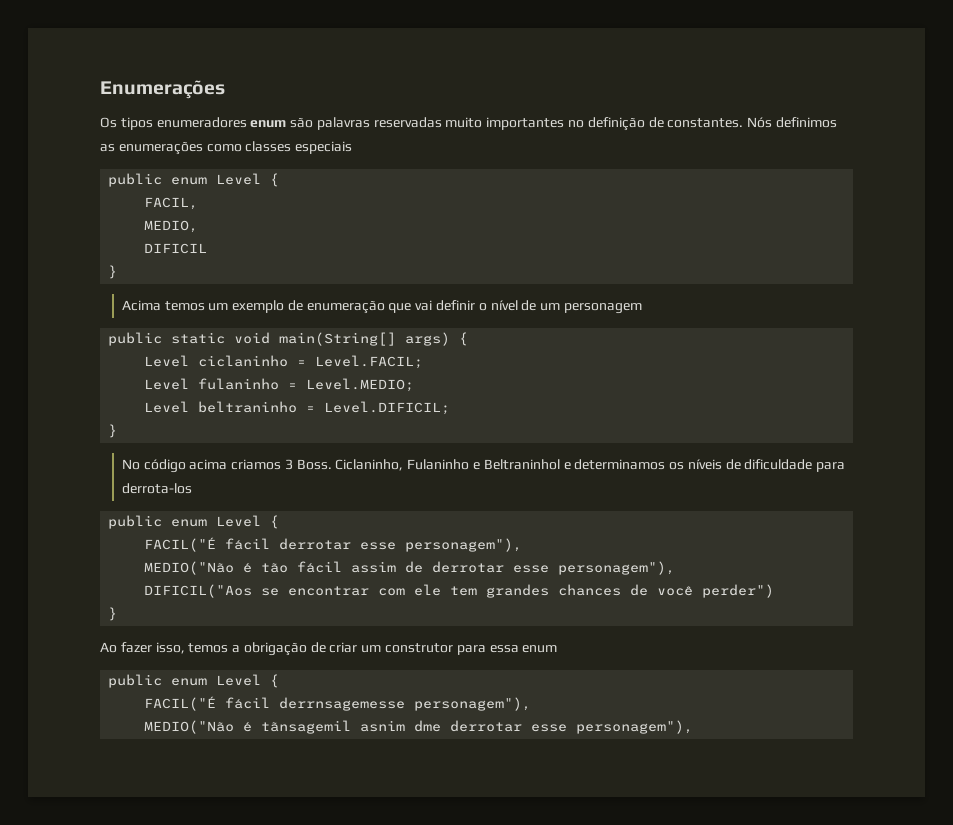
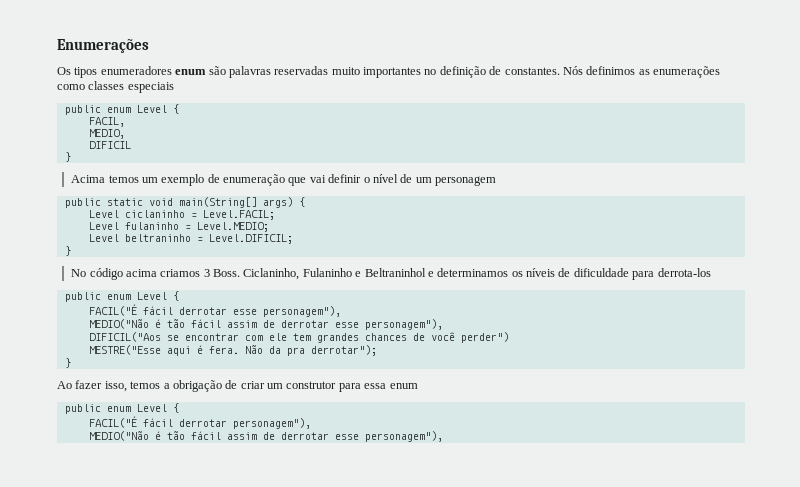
+ MESTRE("Esse aqui é fera. Não da pra derrotar");
- FACIL("É fácil derrnsagemesse personagem"),
- MEDIO("Não é tãnsagemil asnim dme derrotar esse personagem"),
+ FACIL("É fácil derrotar personagem"),
+ MEDIO("Não é tão fácil assim de derrotar esse personagem"),

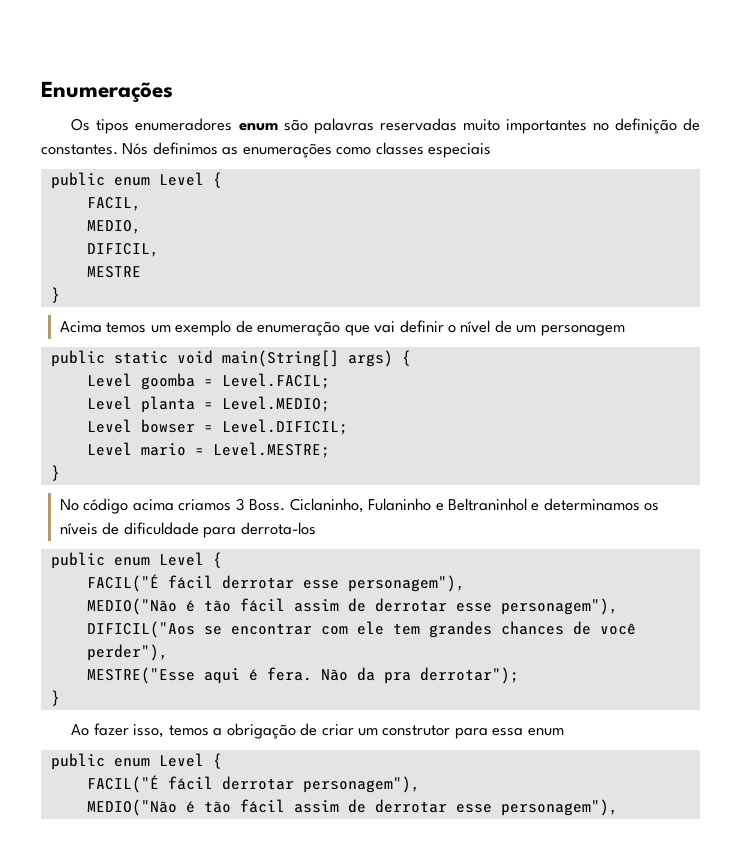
- DIFICIL
+ DIFICIL,
+ MESTRE
- Level ciclaninho = Level.FACIL;
+ Level goomba = Level.FACIL;
- Level fulaninho = Level.MEDIO;
+ Level planta = Level.MEDIO;
- Level beltraninho = Level.DIFICIL;
+ Level bowser = Level.DIFICIL;
+ Level mario = Level.MESTRE;
- DIFICIL("Aos se encontrar com ele tem grandes chances de você perder")
+ DIFICIL("Aos se encontrar com ele tem grandes chances de você perder"),

